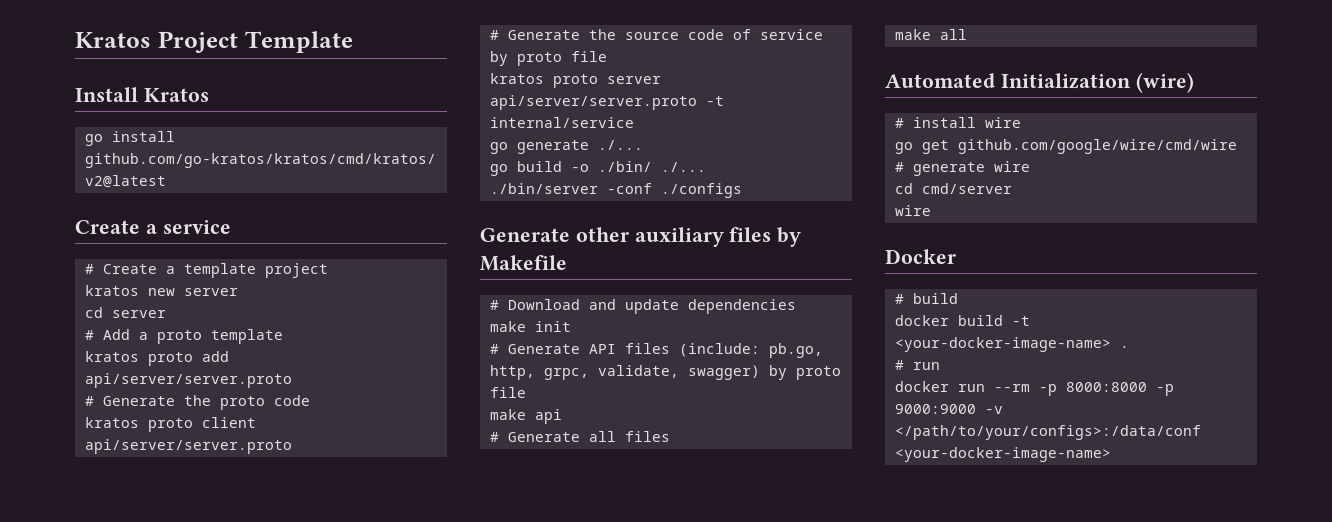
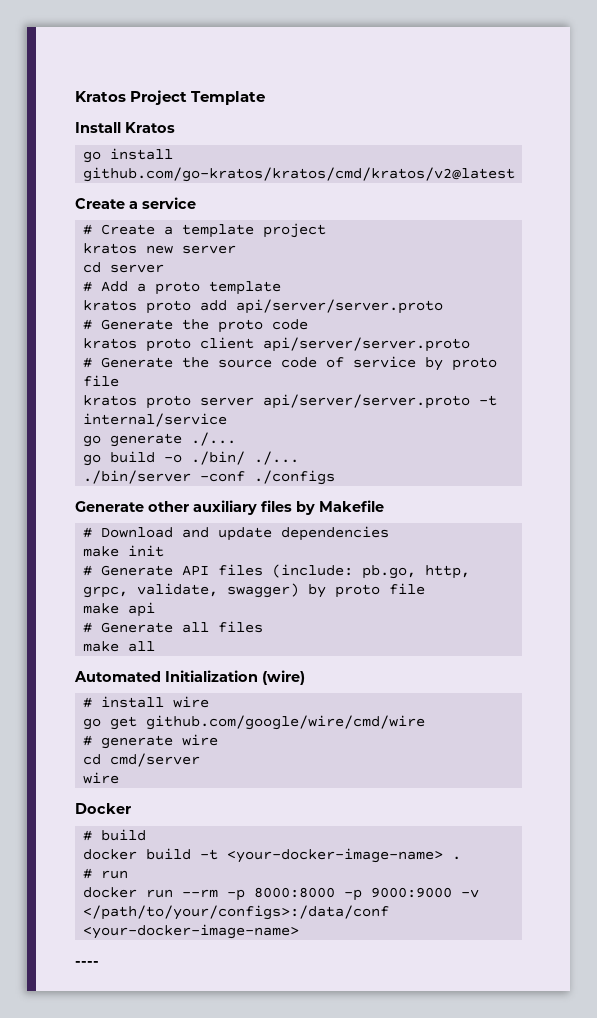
+ ----

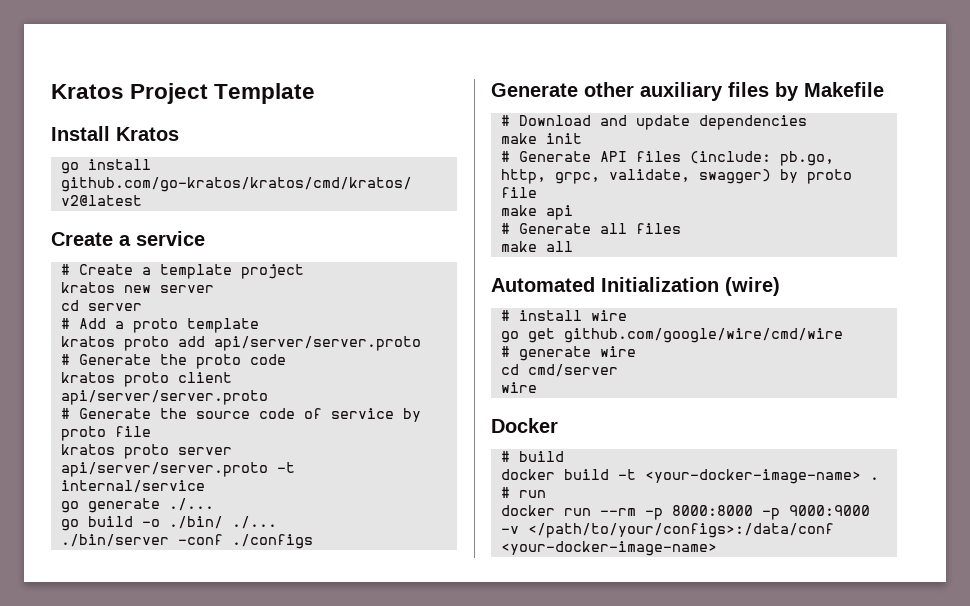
- ----

